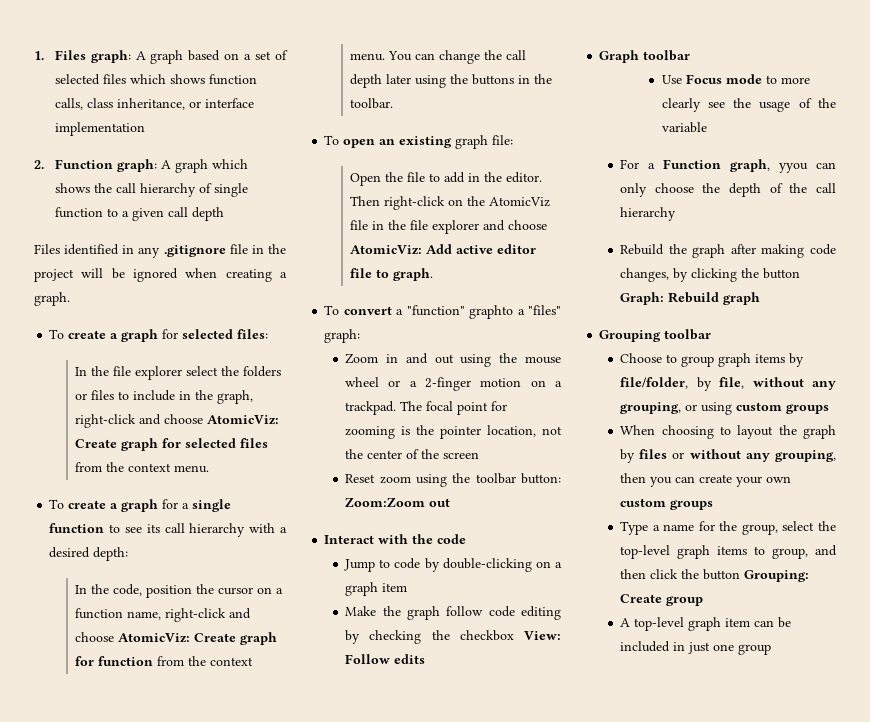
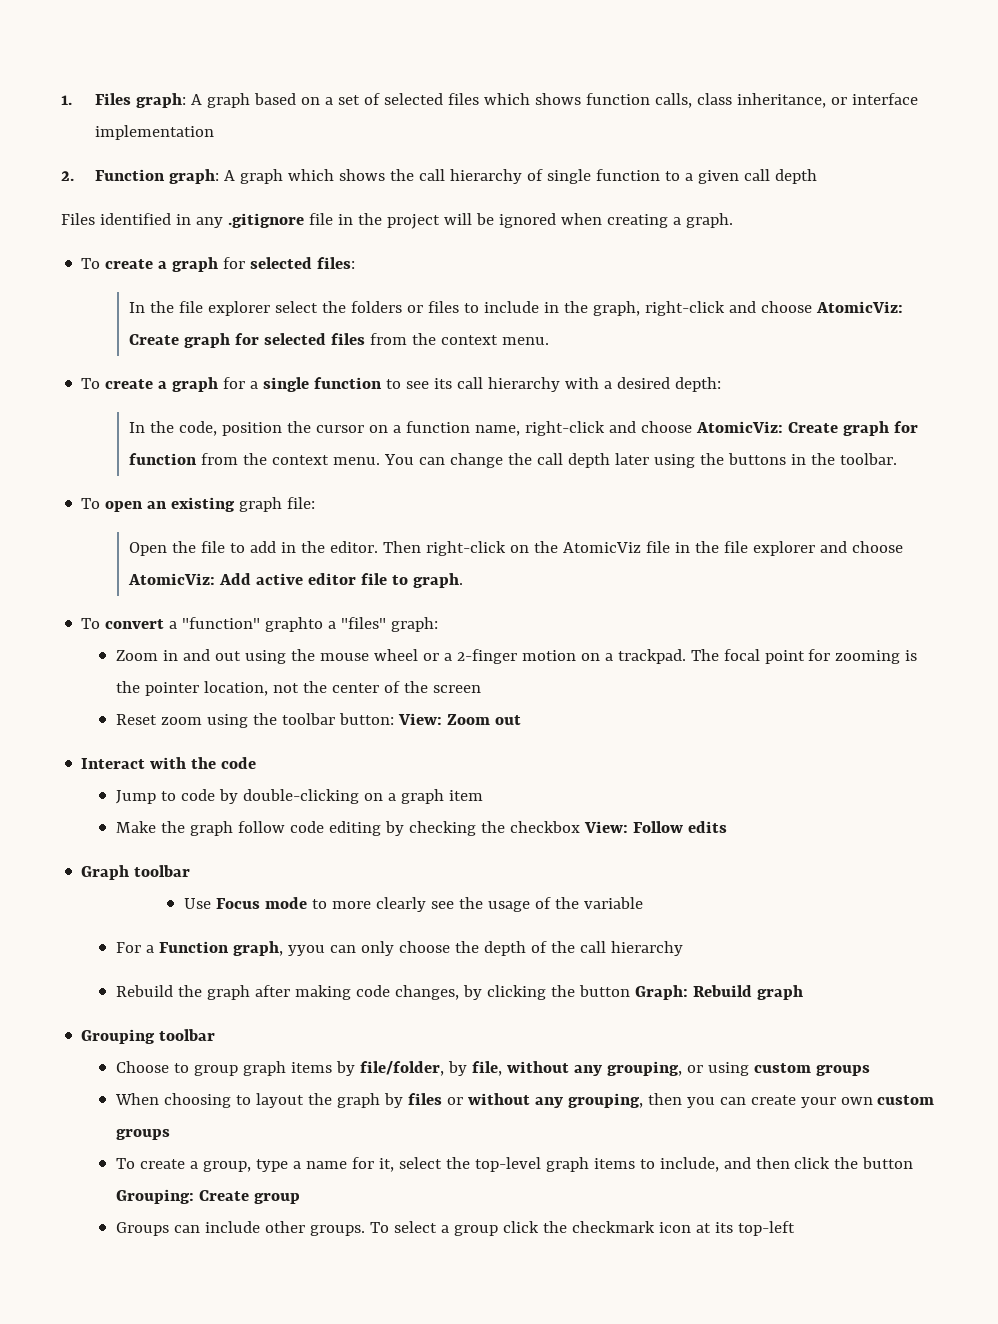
- Reset zoom using the toolbar button: Zoom:Zoom out
+ Reset zoom using the toolbar button: View: Zoom out
- Type a name for the group, select the top-level graph items to group, and then click the button Grouping: Create group
+ To create a group, type a name for it, select the top-level graph items to include, and then click the button Grouping: Create group
- A top-level graph item can be included in just one group
+ Groups can include other groups. To select a group click the checkmark icon at its top-left

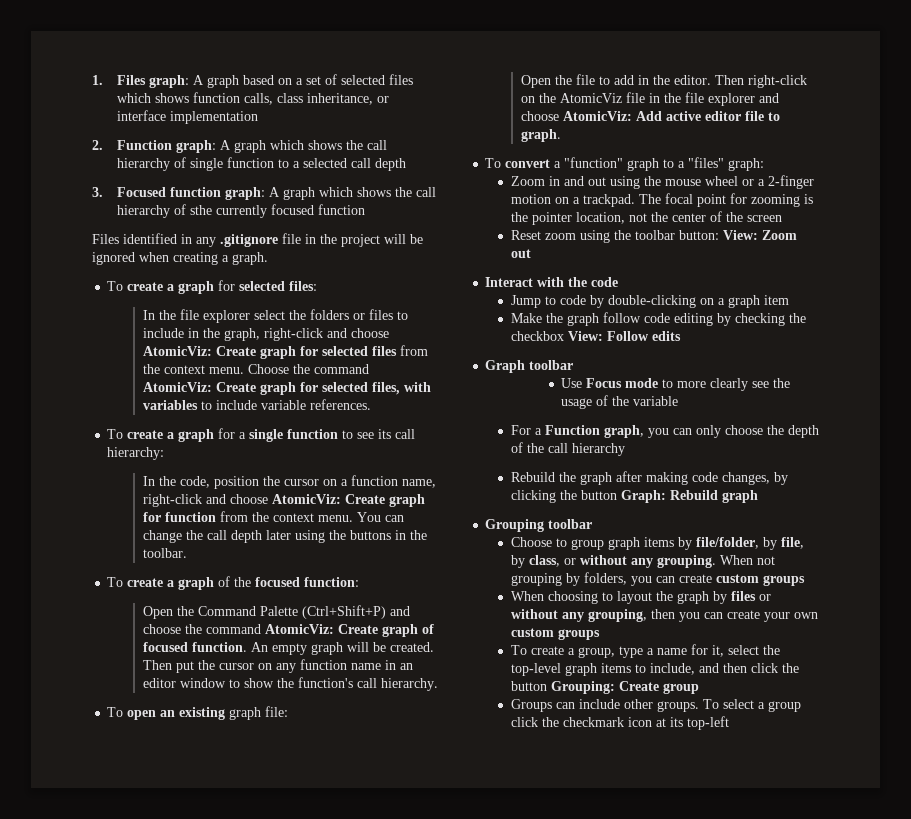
- 2. Function graph: A graph which shows the call hierarchy of single function to a given call depth
+ 2. Function graph: A graph which shows the call hierarchy of single function to a selected call depth
+ 3. Focused function graph: A graph which shows the call hierarchy of sthe currently focused function
+ Choose the command AtomicViz: Create graph for selected files, with variables to include variable references.
- To create a graph for a single function to see its call hierarchy with a desired depth:
+ To create a graph for a single function to see its call hierarchy:
+ To create a graph of the focused function:
+ Open the Command Palette (Ctrl+Shift+P) and choose the command AtomicViz: Create graph of focused function. An empty graph will be created. Then put the cursor on any function name in an editor window to show the function's call hierarchy.
- To convert a "function" graphto a "files" graph:
+ To convert a "function" graph to a "files" graph:
- For a Function graph, yyou can only choose the depth of the call hierarchy
+ For a Function graph, you can only choose the depth of the call hierarchy
- Choose to group graph items by file/folder, by file, without any grouping, or using custom groups
+ Choose to group graph items by file/folder, by file, by class, or without any grouping. When not grouping by folders, you can create custom groups

